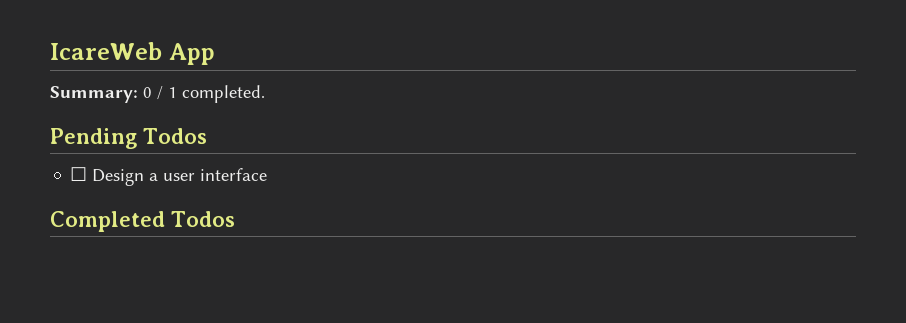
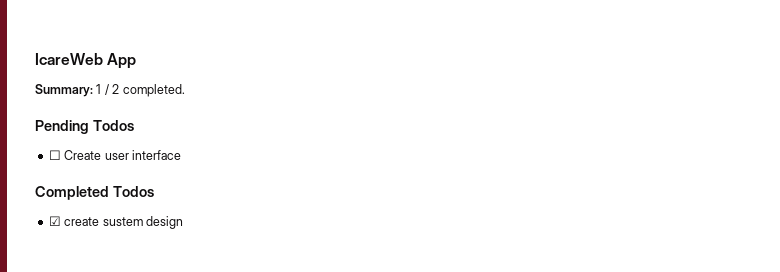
- Summary: 0 / 1 completed.
+ Summary: 1 / 2 completed.
- ☐ Design a user interface
+ ☐ Create user interface
+ ☑ create sustem design

